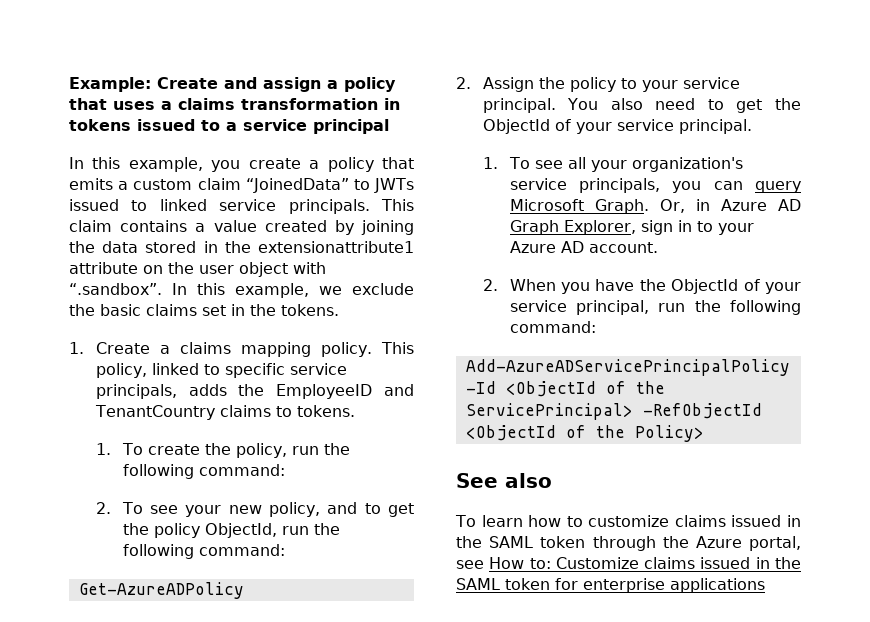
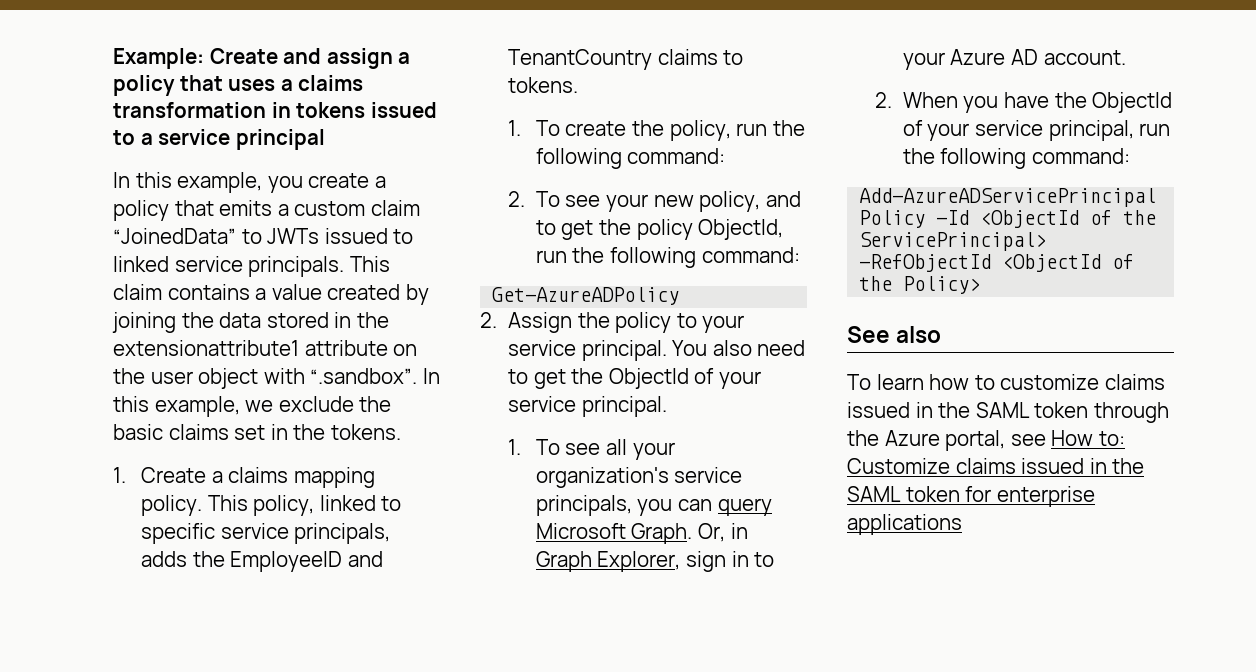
- Or, in Azure AD Graph Explorer, sign in to your Azure AD account.
+ Or, in Graph Explorer, sign in to your Azure AD account.

